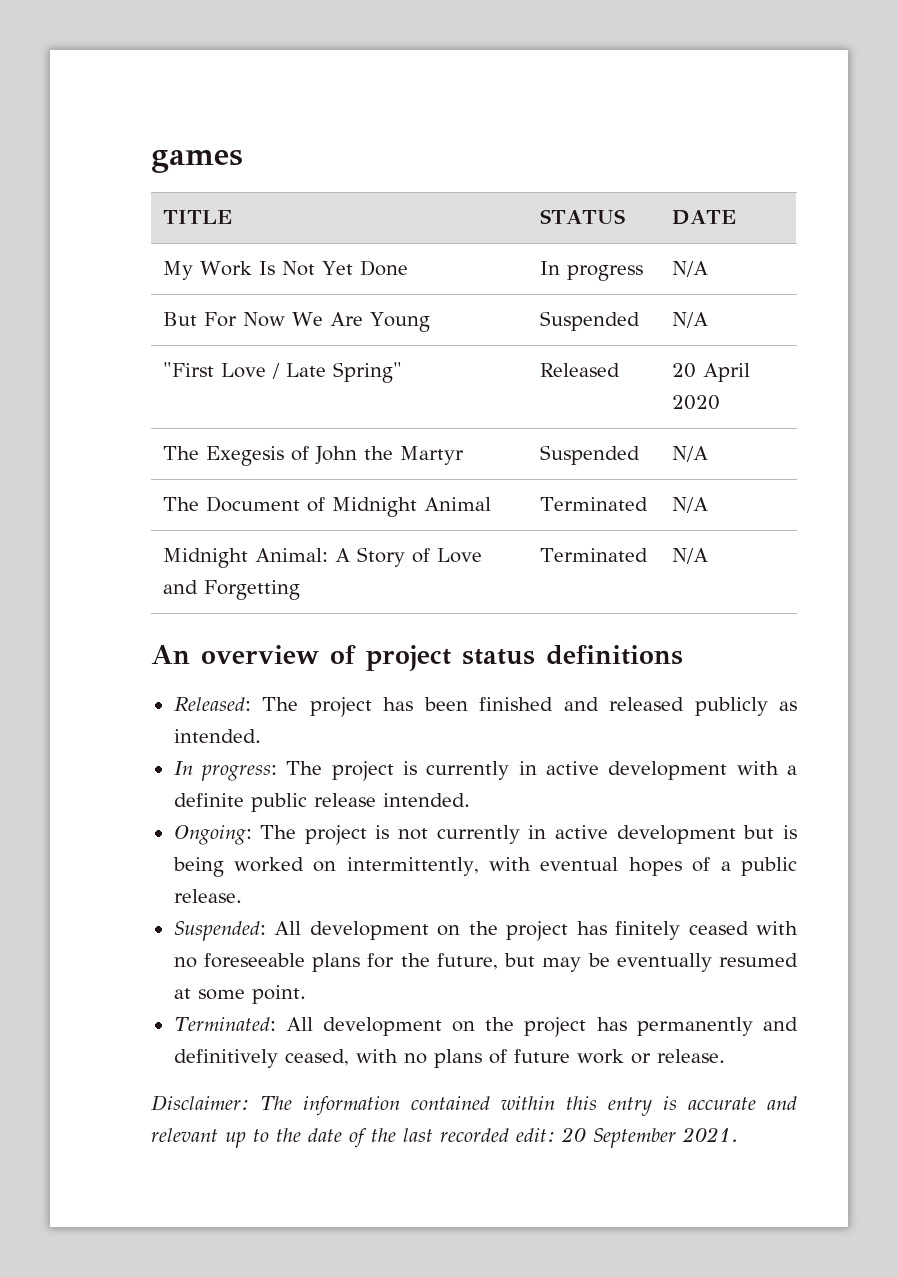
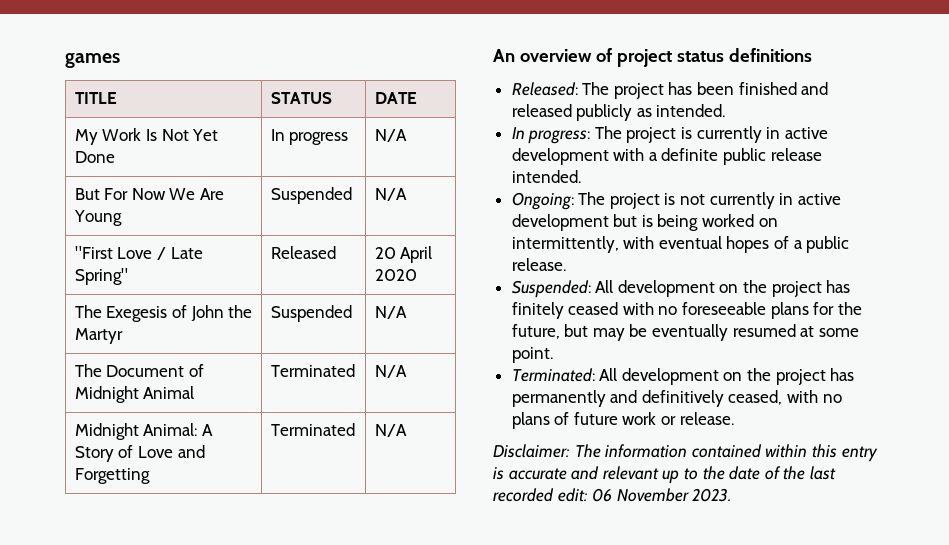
- Disclaimer: The information contained within this entry is accurate and relevant up to the date of the last recorded edit: 20 September 2021.
+ Disclaimer: The information contained within this entry is accurate and relevant up to the date of the last recorded edit: 06 November 2023.

